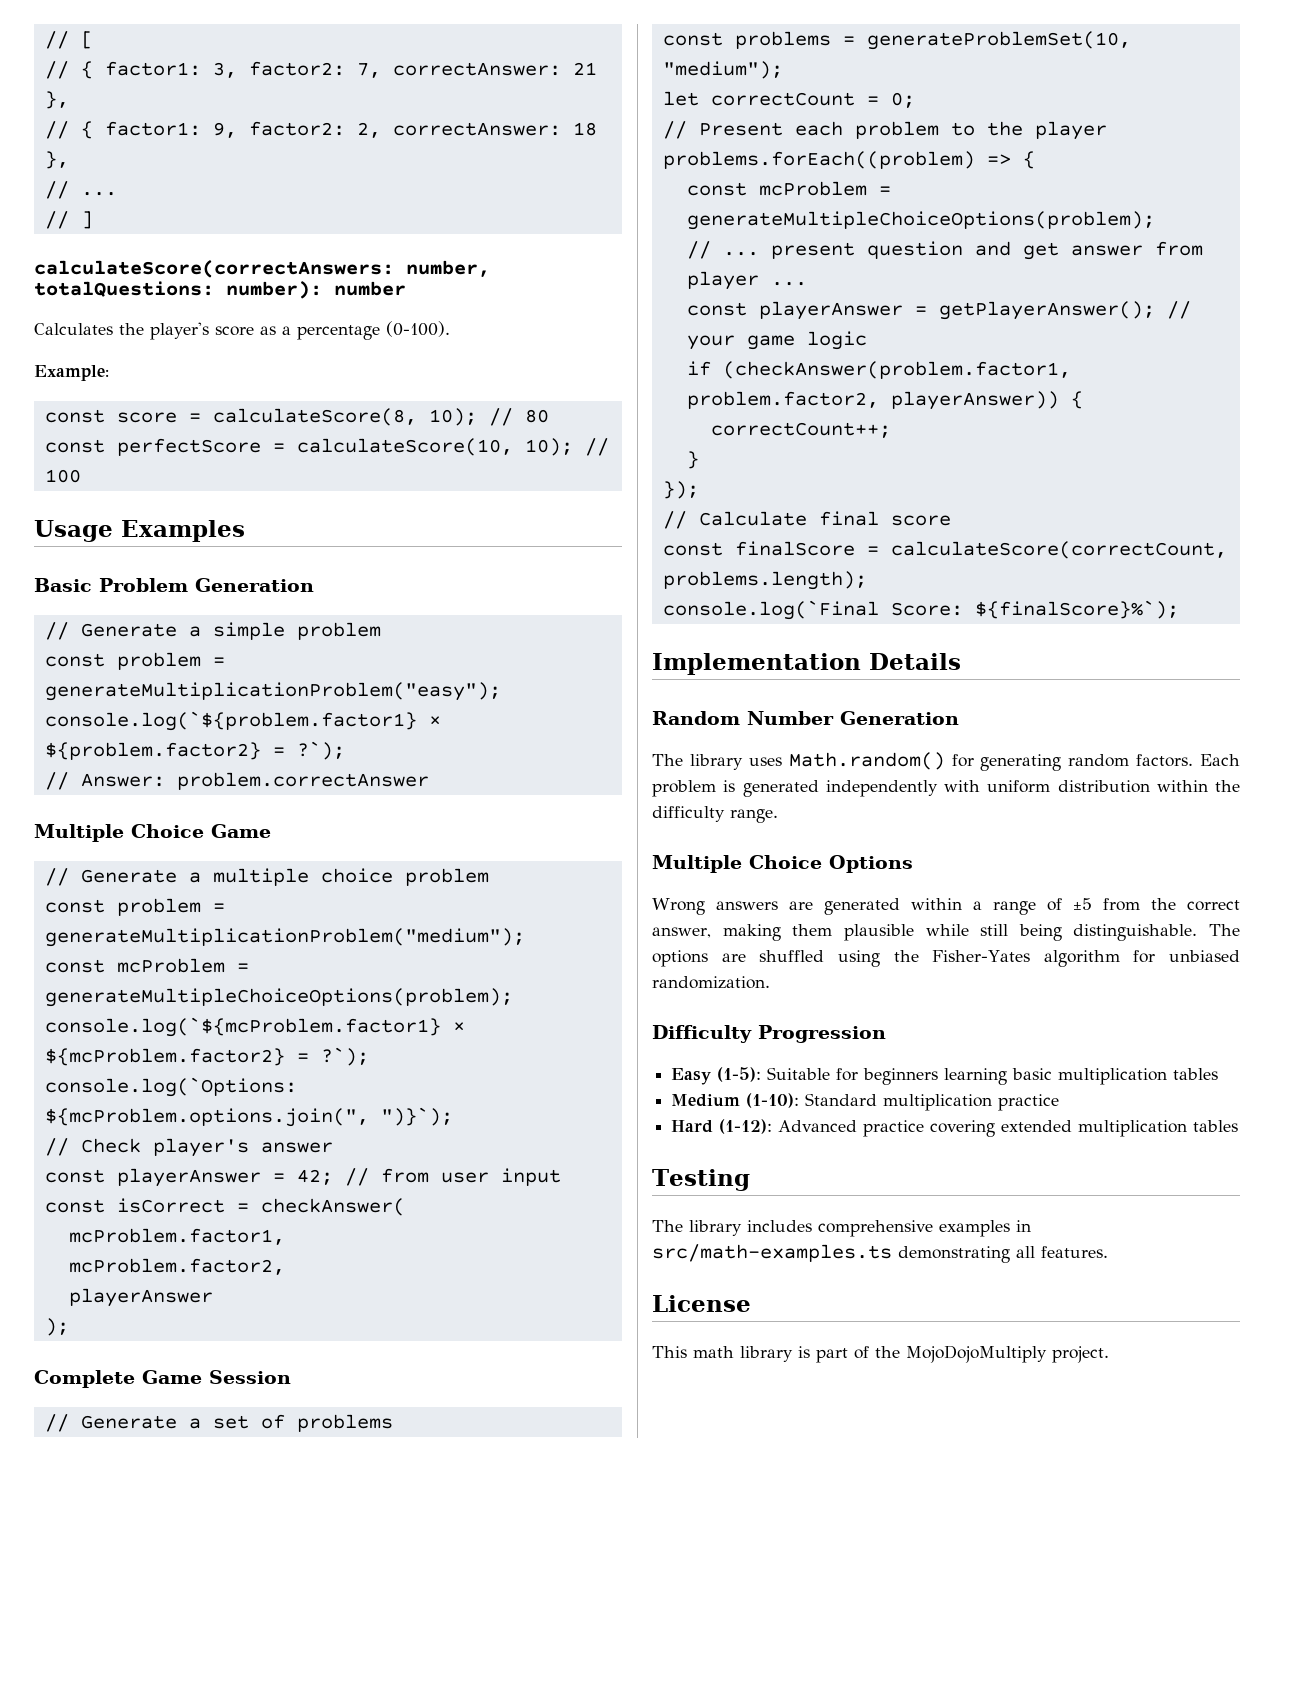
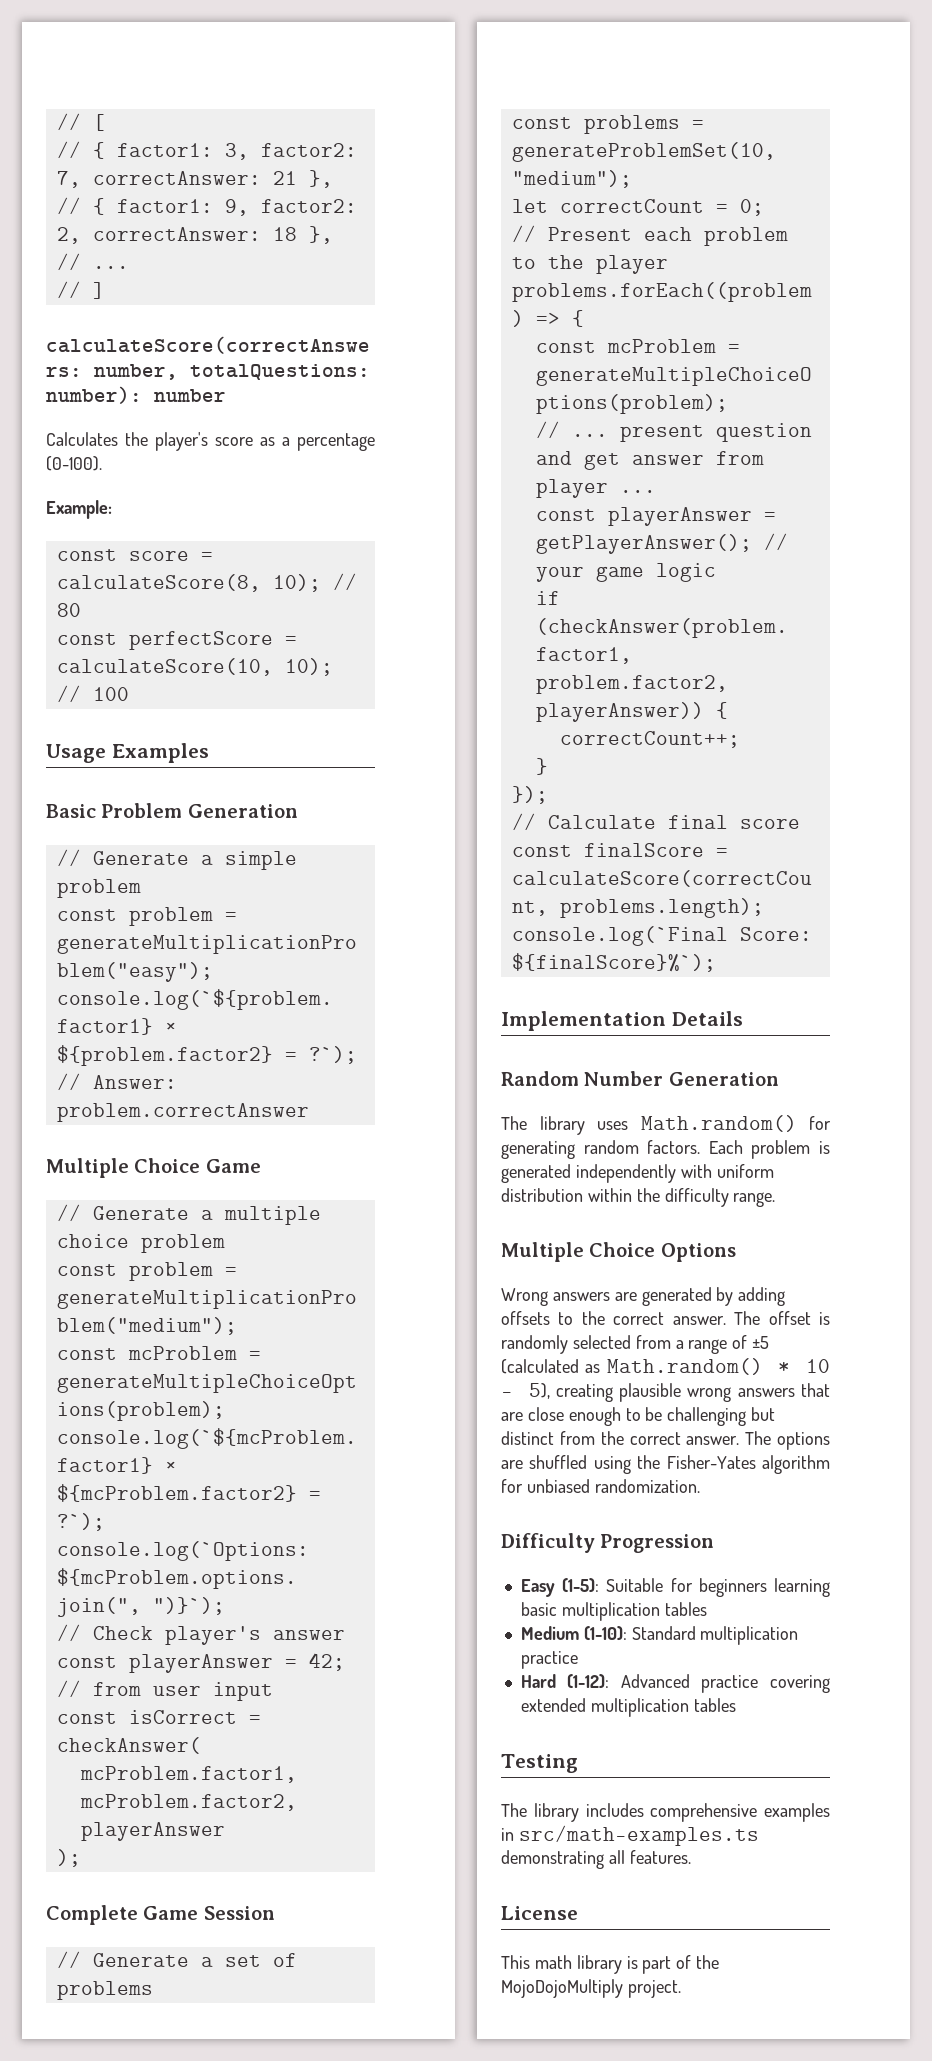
- Wrong answers are generated within a range of ±5 from the correct answer, making them plausible while still being distinguishable.
+ Wrong answers are generated by adding offsets to the correct answer. The offset is randomly selected from a range of ±5 (calculated as Math.random() * 10 - 5), creating plausible wrong answers that are close enough to be challenging but distinct from the correct answer.

